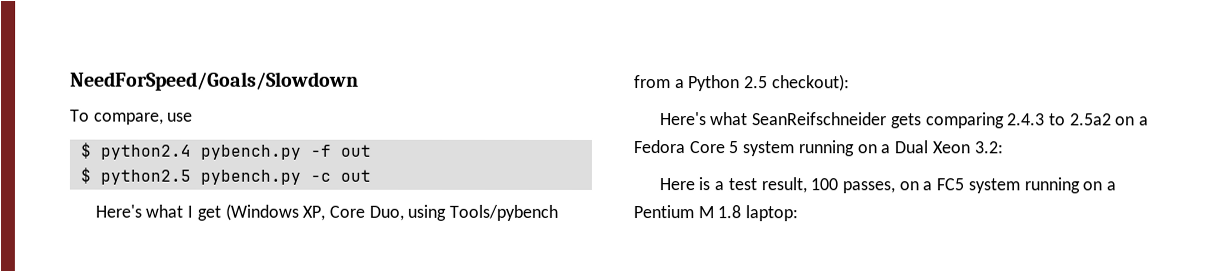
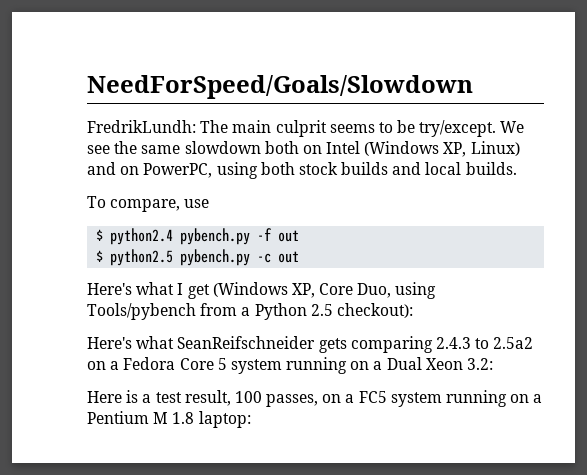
+ FredrikLundh: The main culprit seems to be try/except. We see the same slowdown both on Intel (Windows XP, Linux) and on PowerPC, using both stock builds and local builds.

